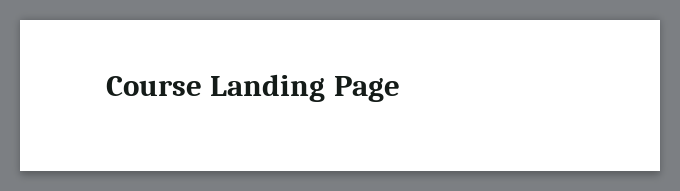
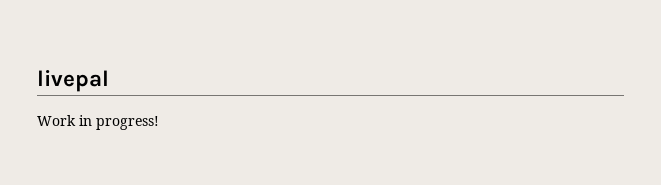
- Course Landing Page
+ livepal
+ Work in progress!

